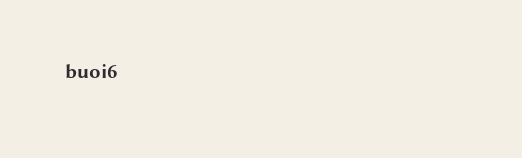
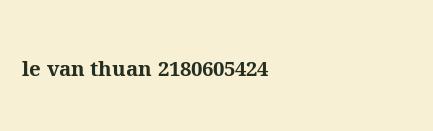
- buoi6
+ le van thuan 2180605424

